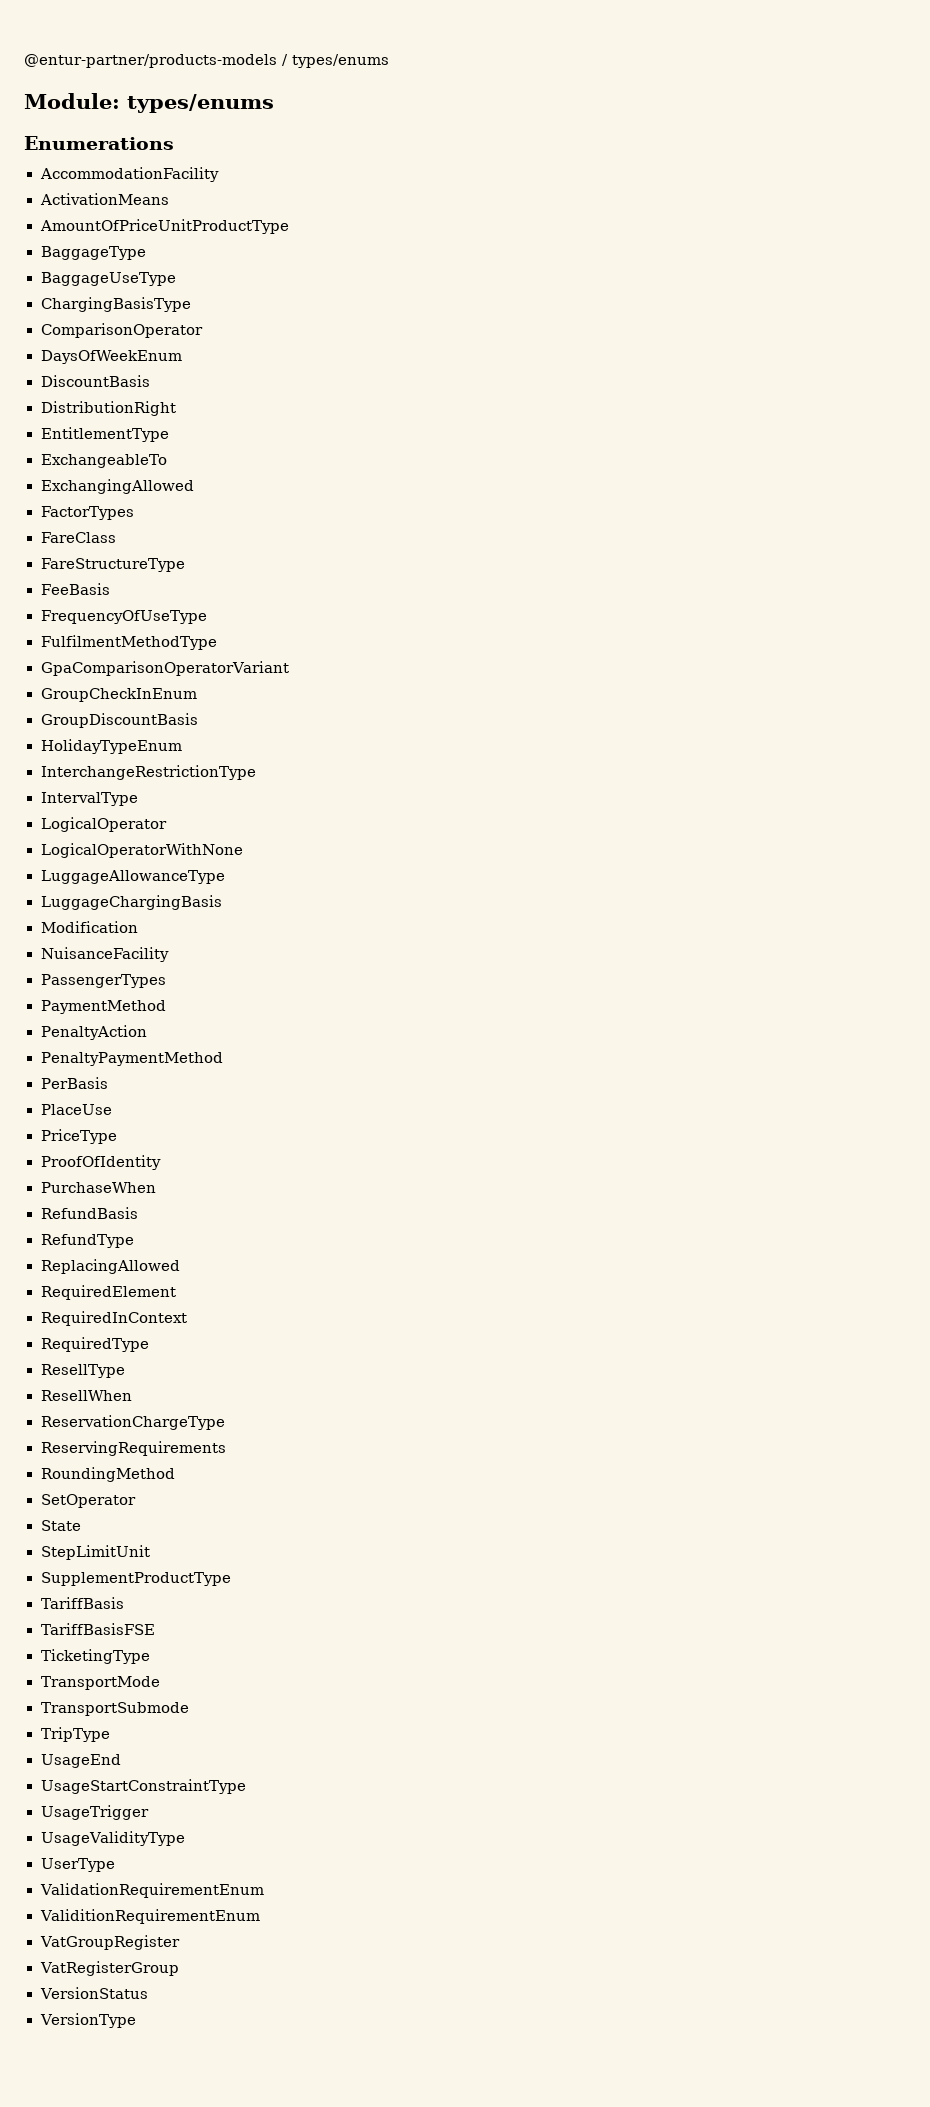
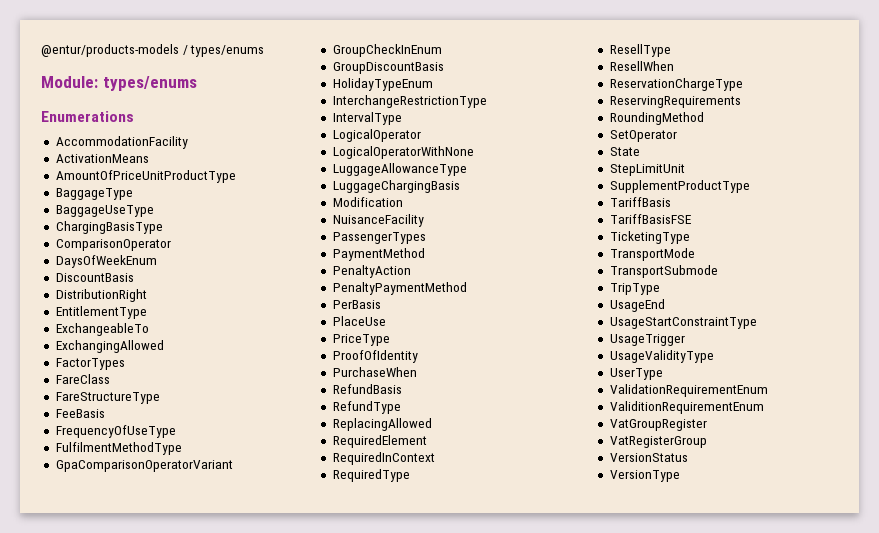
- @entur-partner/products-models / types/enums
+ @entur/products-models / types/enums

